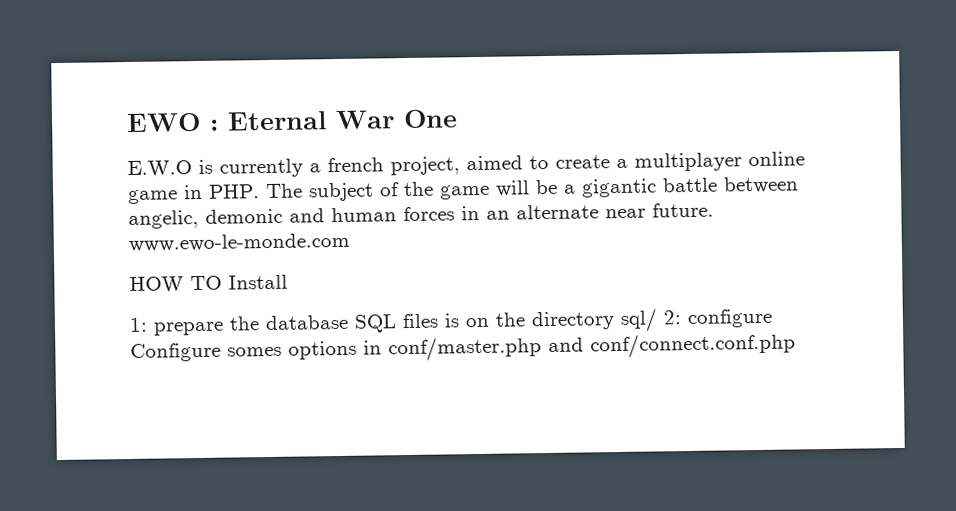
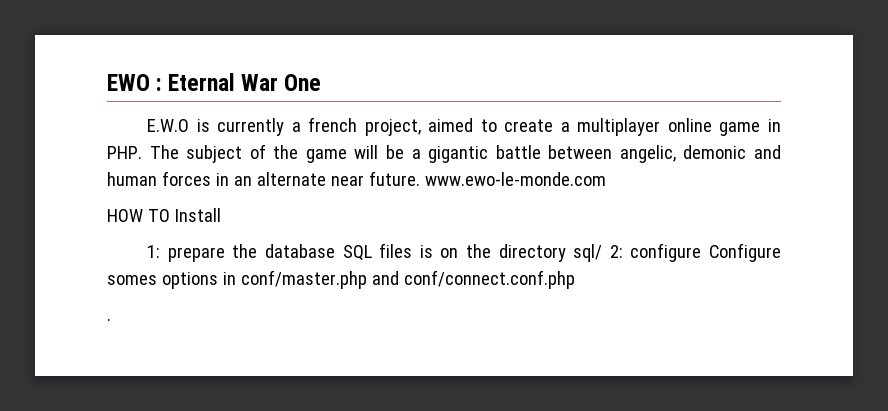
+ .

